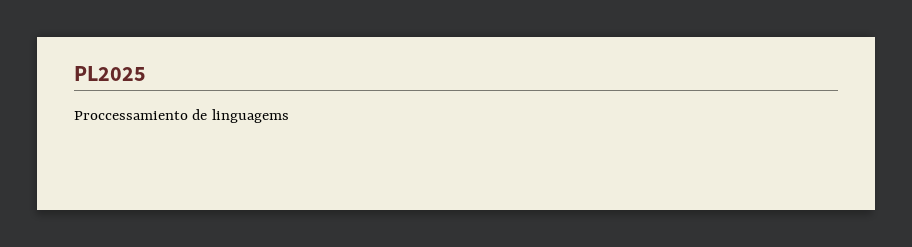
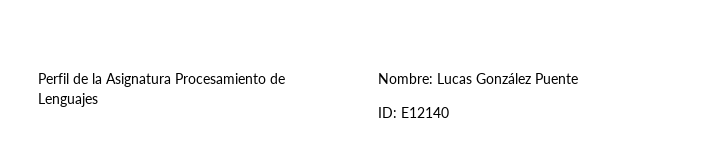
- PL2025
- Proccessamiento de linguagems
+ Perfil de la Asignatura Procesamiento de Lenguajes
+ Nombre: Lucas González Puente
+ ID: E12140

